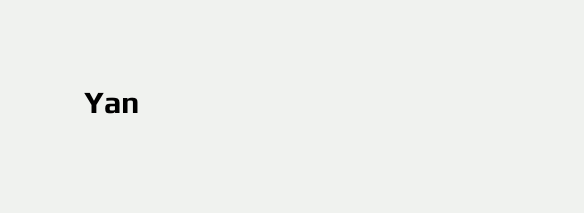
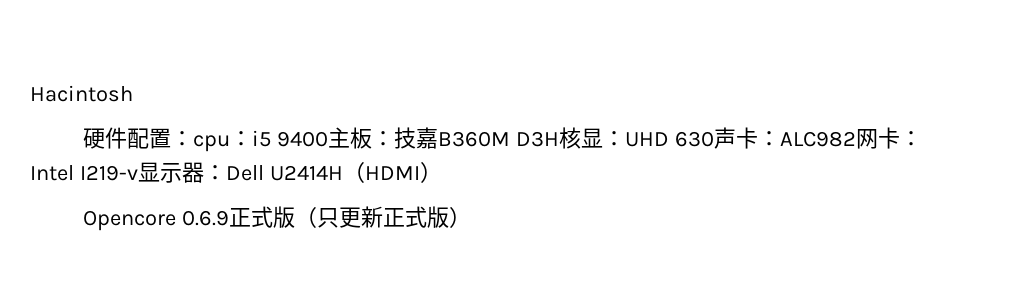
- Yan
+ Hacintosh
+ 硬件配置：cpu：i5 9400主板：技嘉B360M D3H核显：UHD 630声卡：ALC982网卡：Intel I219-v显示器：Dell U2414H（HDMI）
+ Opencore 0.6.9正式版（只更新正式版）

